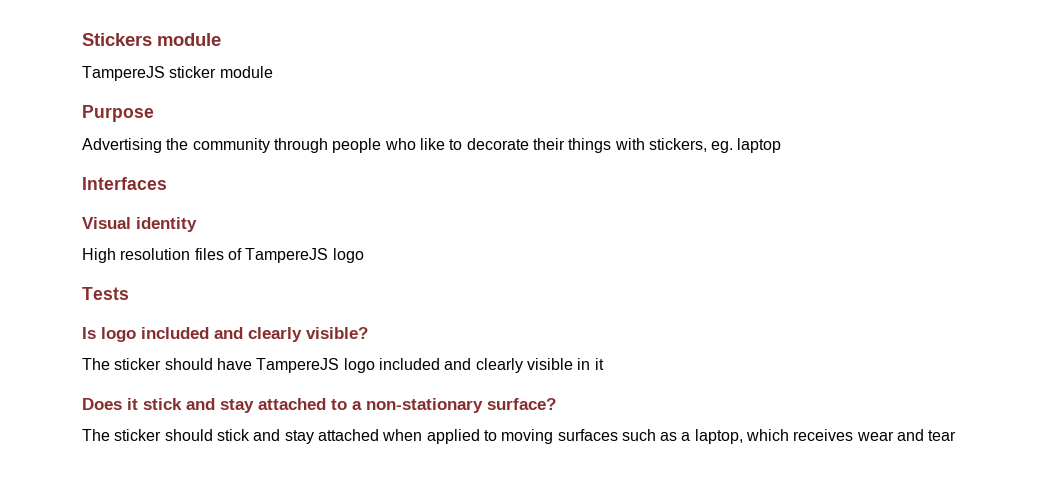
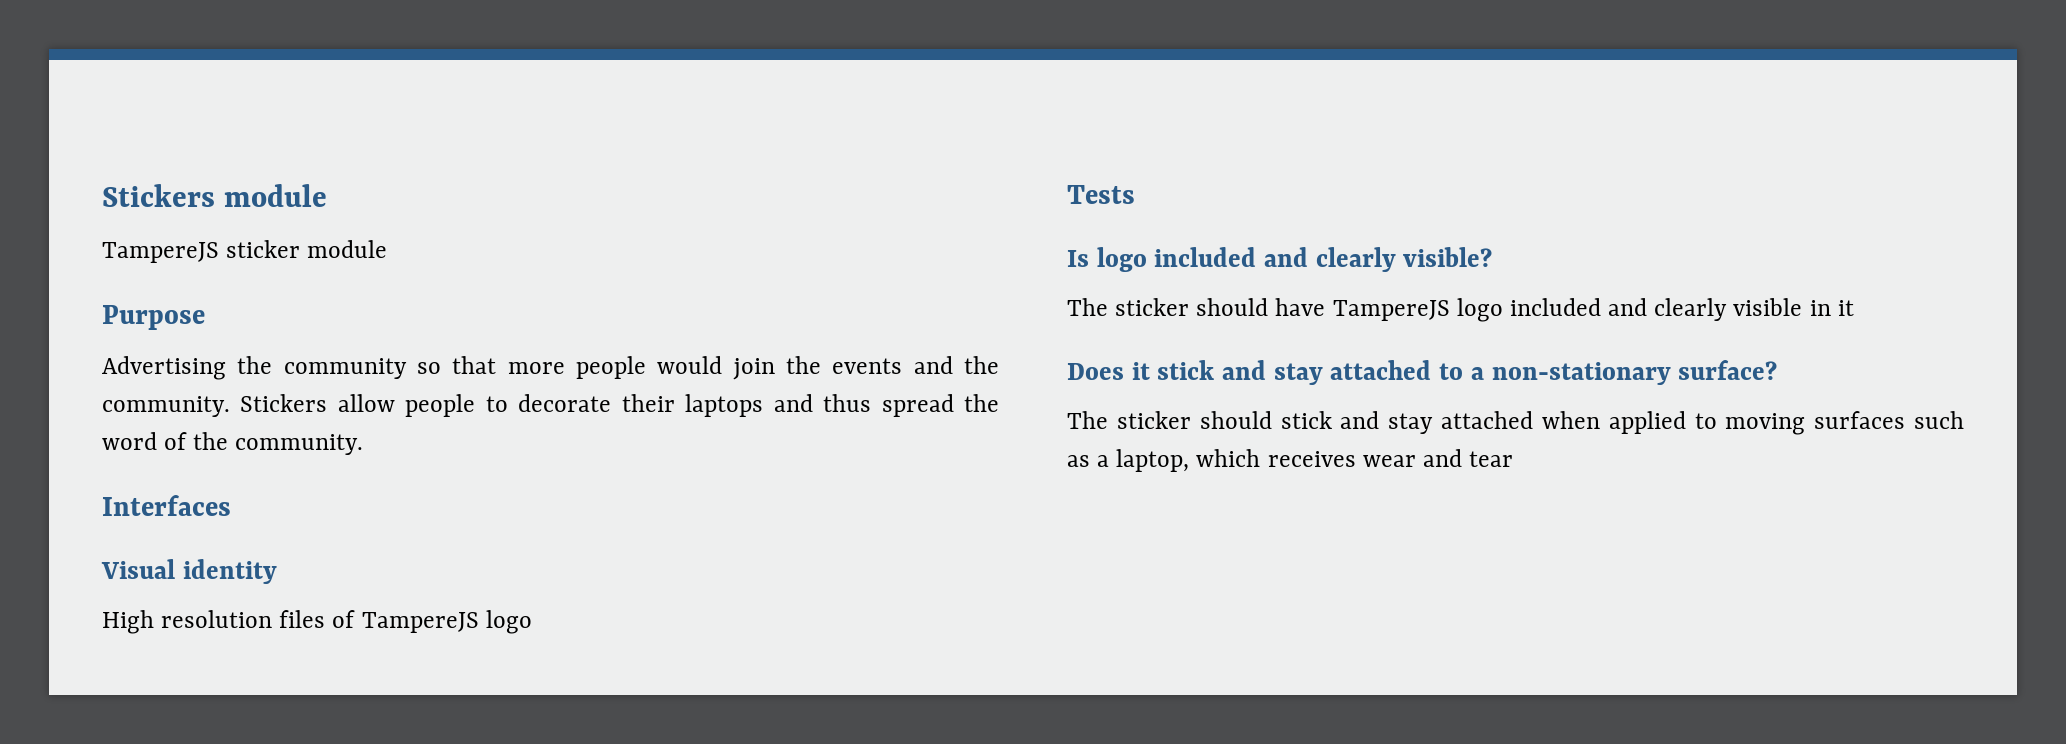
- Advertising the community through people who like to decorate their things with stickers, eg. laptop
+ Advertising the community so that more people would join the events and the community. Stickers allow people to decorate their laptops and thus spread the word of the community.

